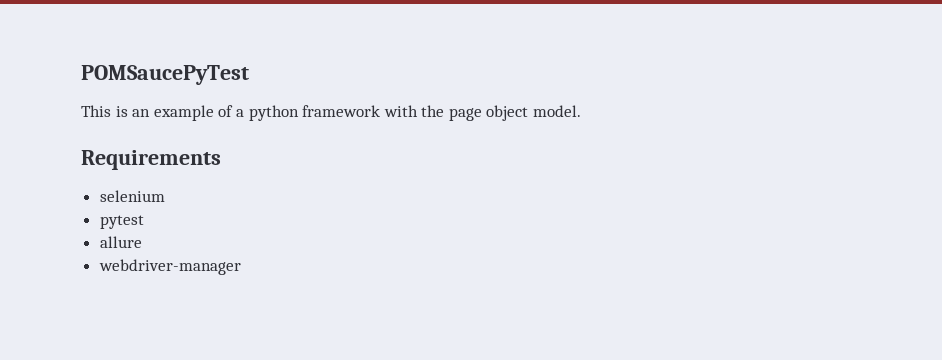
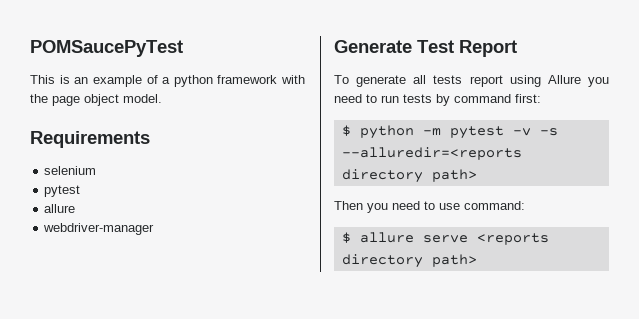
+ Generate Test Report
+ To generate all tests report using Allure you need to run tests by command first:
+ $ python -m pytest -v -s --alluredir=<reports directory path>
+ Then you need to use command:
+ $ allure serve <reports directory path>

